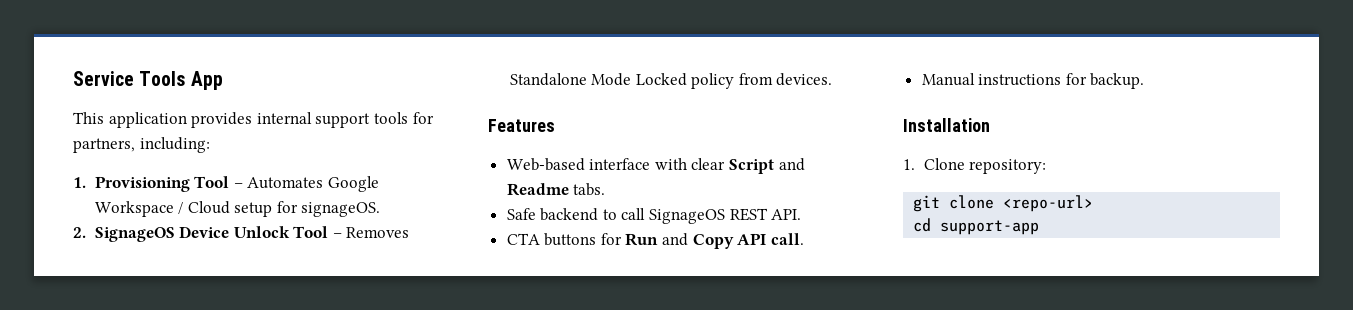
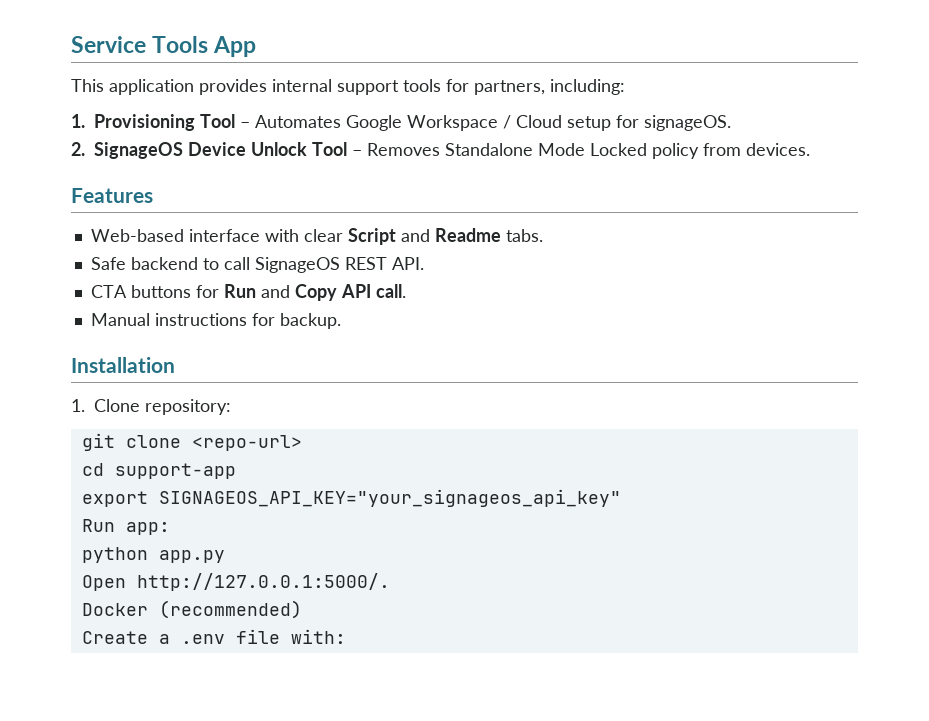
+ export SIGNAGEOS_API_KEY="your_signageos_api_key"
+ Run app:
+ python app.py
+ Open http://127.0.0.1:5000/.
+ Docker (recommended)
+ Create a .env file with:

